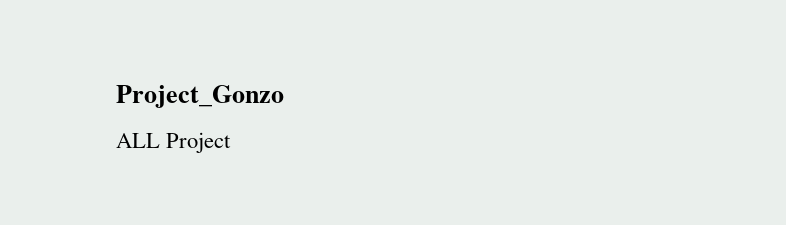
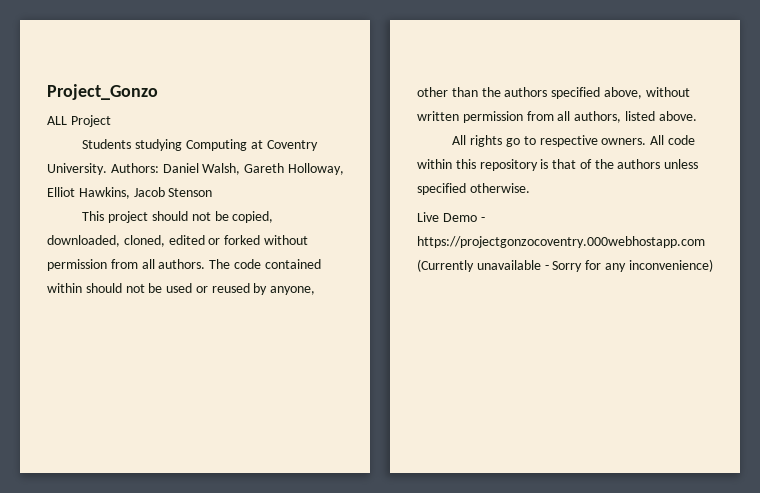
+ Students studying Computing at Coventry University. Authors: Daniel Walsh, Gareth Holloway, Elliot Hawkins, Jacob Stenson
+ This project should not be copied, downloaded, cloned, edited or forked without permission from all authors. The code contained within should not be used or reused by anyone, other than the authors specified above, without written permission from all authors, listed above.
+ All rights go to respective owners. All code within this repository is that of the authors unless specified otherwise.
+ Live Demo - https://projectgonzocoventry.000webhostapp.com (Currently unavailable - Sorry for any inconvenience)

